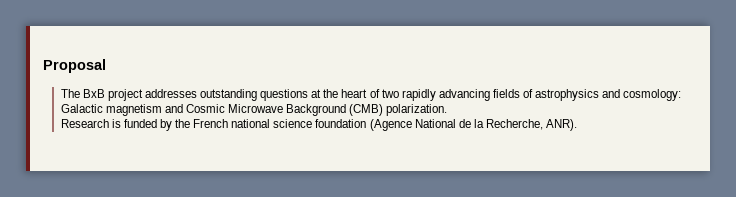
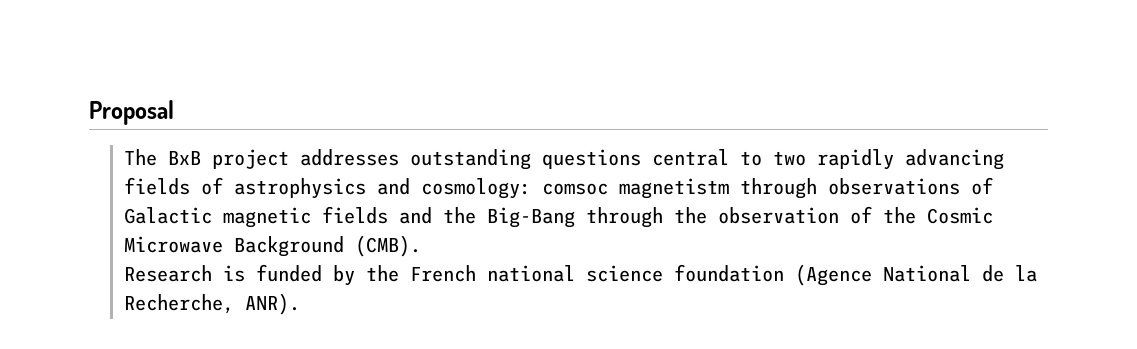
- The BxB project addresses outstanding questions at the heart of two rapidly advancing fields of astrophysics and cosmology: Galactic magnetism and Cosmic Microwave Background (CMB) polarization.
+ The BxB project addresses outstanding questions central to two rapidly advancing fields of astrophysics and cosmology: comsoc magnetistm through observations of Galactic magnetic fields and the Big-Bang through the observation of the Cosmic Microwave Background (CMB).

